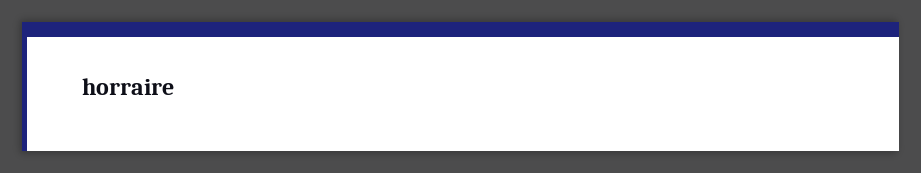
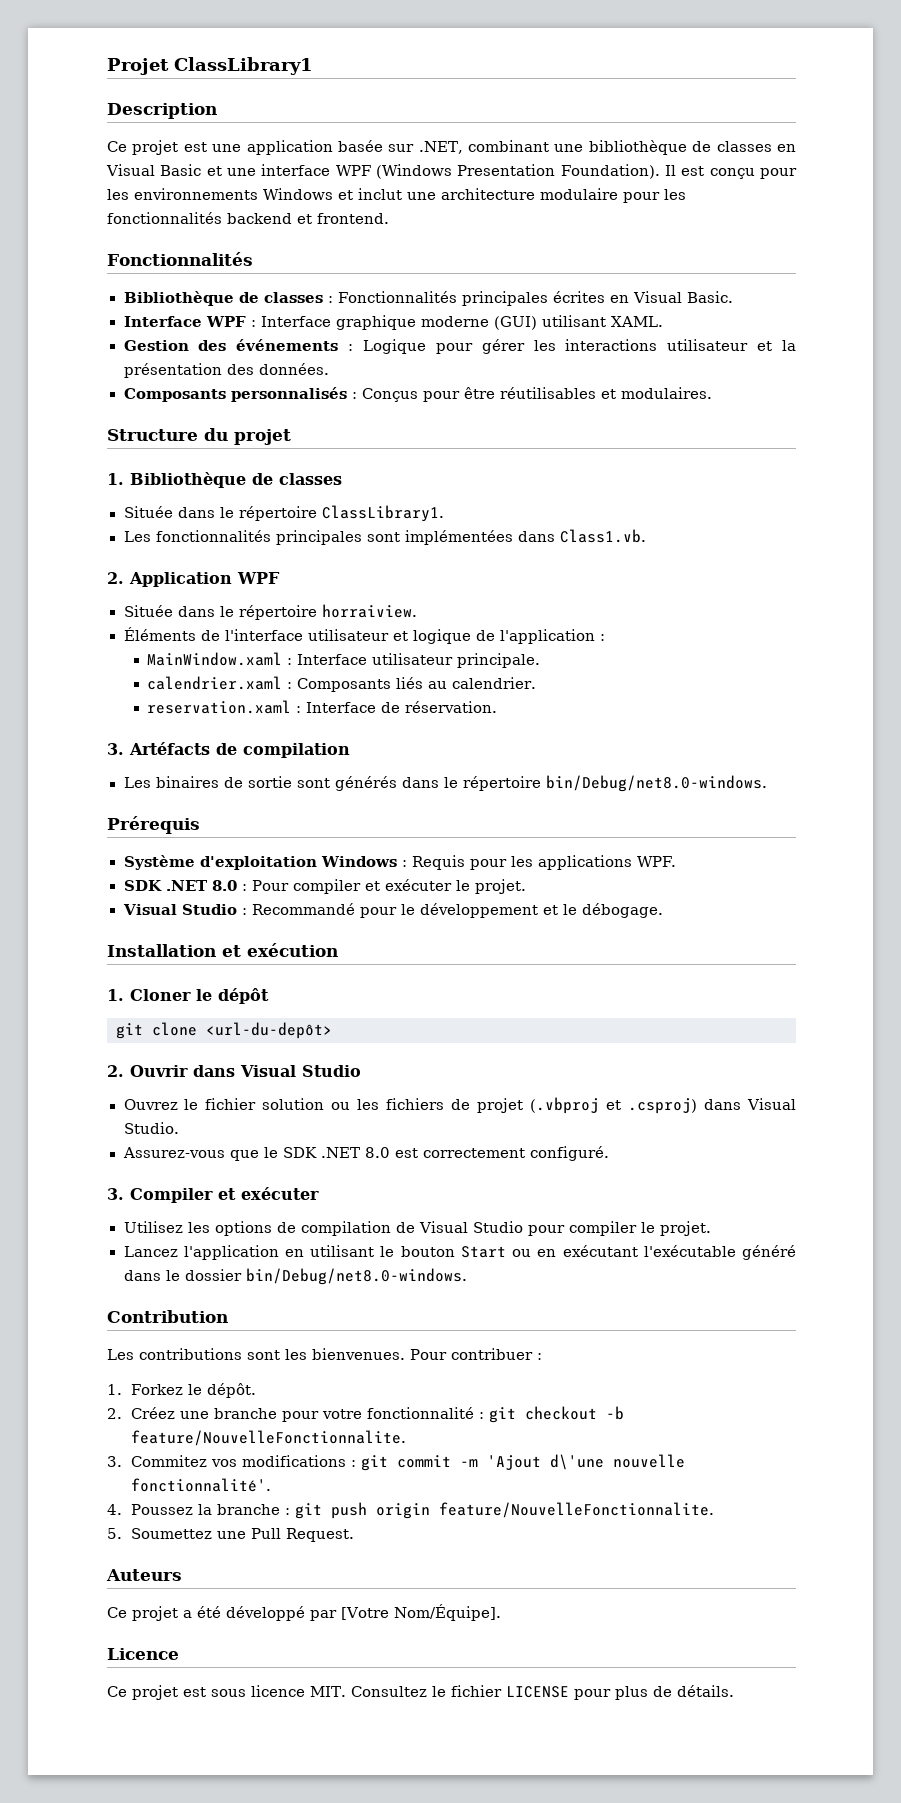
- horraire
+ Projet ClassLibrary1
+ Description
+ Ce projet est une application basée sur .NET, combinant une bibliothèque de classes en Visual Basic et une interface WPF (Windows Presentation Foundation). Il est conçu pour les environnements Windows et inclut une architecture modulaire pour les fonctionnalités backend et frontend.
+ Fonctionnalités
+ Bibliothèque de classes : Fonctionnalités principales écrites en Visual Basic.
+ Interface WPF : Interface graphique moderne (GUI) utilisant XAML.
+ Gestion des événements : Logique pour gérer les interactions utilisateur et la présentation des données.
+ Composants personnalisés : Conçus pour être réutilisables et modulaires.
+ Structure du projet
+ 1. Bibliothèque de classes
+ Située dans le répertoire ClassLibrary1.
+ Les fonctionnalités principales sont implémentées dans Class1.vb.
+ 2. Application WPF
+ Située dans le répertoire horraiview.
+ Éléments de l'interface utilisateur et logique de l'application :
+ MainWindow.xaml : Interface utilisateur principale.
+ calendrier.xaml : Composants liés au calendrier.
+ reservation.xaml : Interface de réservation.
+ 3. Artéfacts de compilation
+ Les binaires de sortie sont générés dans le répertoire bin/Debug/net8.0-windows.
+ Prérequis
+ Système d'exploitation Windows : Requis pour les applications WPF.
+ SDK .NET 8.0 : Pour compiler et exécuter le projet.
+ Visual Studio : Recommandé pour le développement et le débogage.
+ Installation et exécution
+ 1. Cloner le dépôt
+ git clone <url-du-depôt>
+ 2. Ouvrir dans Visual Studio
+ Ouvrez le fichier solution ou les fichiers de projet (.vbproj et .csproj) dans Visual Studio.
+ Assurez-vous que le SDK .NET 8.0 est correctement configuré.
+ 3. Compiler et exécuter
+ Utilisez les options de compilation de Visual Studio pour compiler le projet.
+ Lancez l'application en utilisant le bouton Start ou en exécutant l'exécutable généré dans le dossier bin/Debug/net8.0-windows.
+ Contribution
+ Les contributions sont les bienvenues. Pour contribuer :
+ 1. Forkez le dépôt.
+ 2. Créez une branche pour votre fonctionnalité : git checkout -b feature/NouvelleFonctionnalite.
+ 3. Commitez vos modifications : git commit -m 'Ajout d\'une nouvelle fonctionnalité'.
+ 4. Poussez la branche : git push origin feature/NouvelleFonctionnalite.
+ 5. Soumettez une Pull Request.
+ Auteurs
+ Ce projet a été développé par [Votre Nom/Équipe].
+ Licence
+ Ce projet est sous licence MIT. Consultez le fichier LICENSE pour plus de détails.

